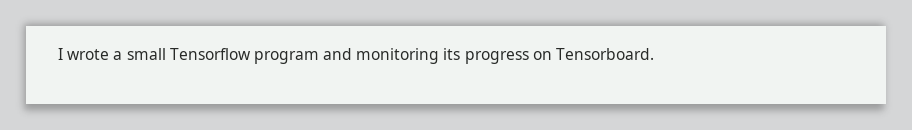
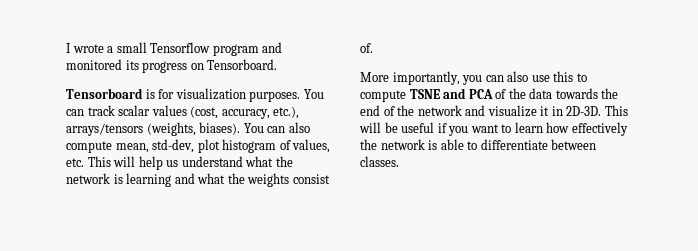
- I wrote a small Tensorflow program and monitoring its progress on Tensorboard.
+ I wrote a small Tensorflow program and monitored its progress on Tensorboard.
+ Tensorboard is for visualization purposes. You can track scalar values (cost, accuracy, etc.), arrays/tensors (weights, biases). You can also compute mean, std-dev, plot histogram of values, etc. This will help us understand what the network is learning and what the weights consist of.
+ More importantly, you can also use this to compute TSNE and PCA of the data towards the end of the network and visualize it in 2D-3D. This will be useful if you want to learn how effectively the network is able to differentiate between classes.

